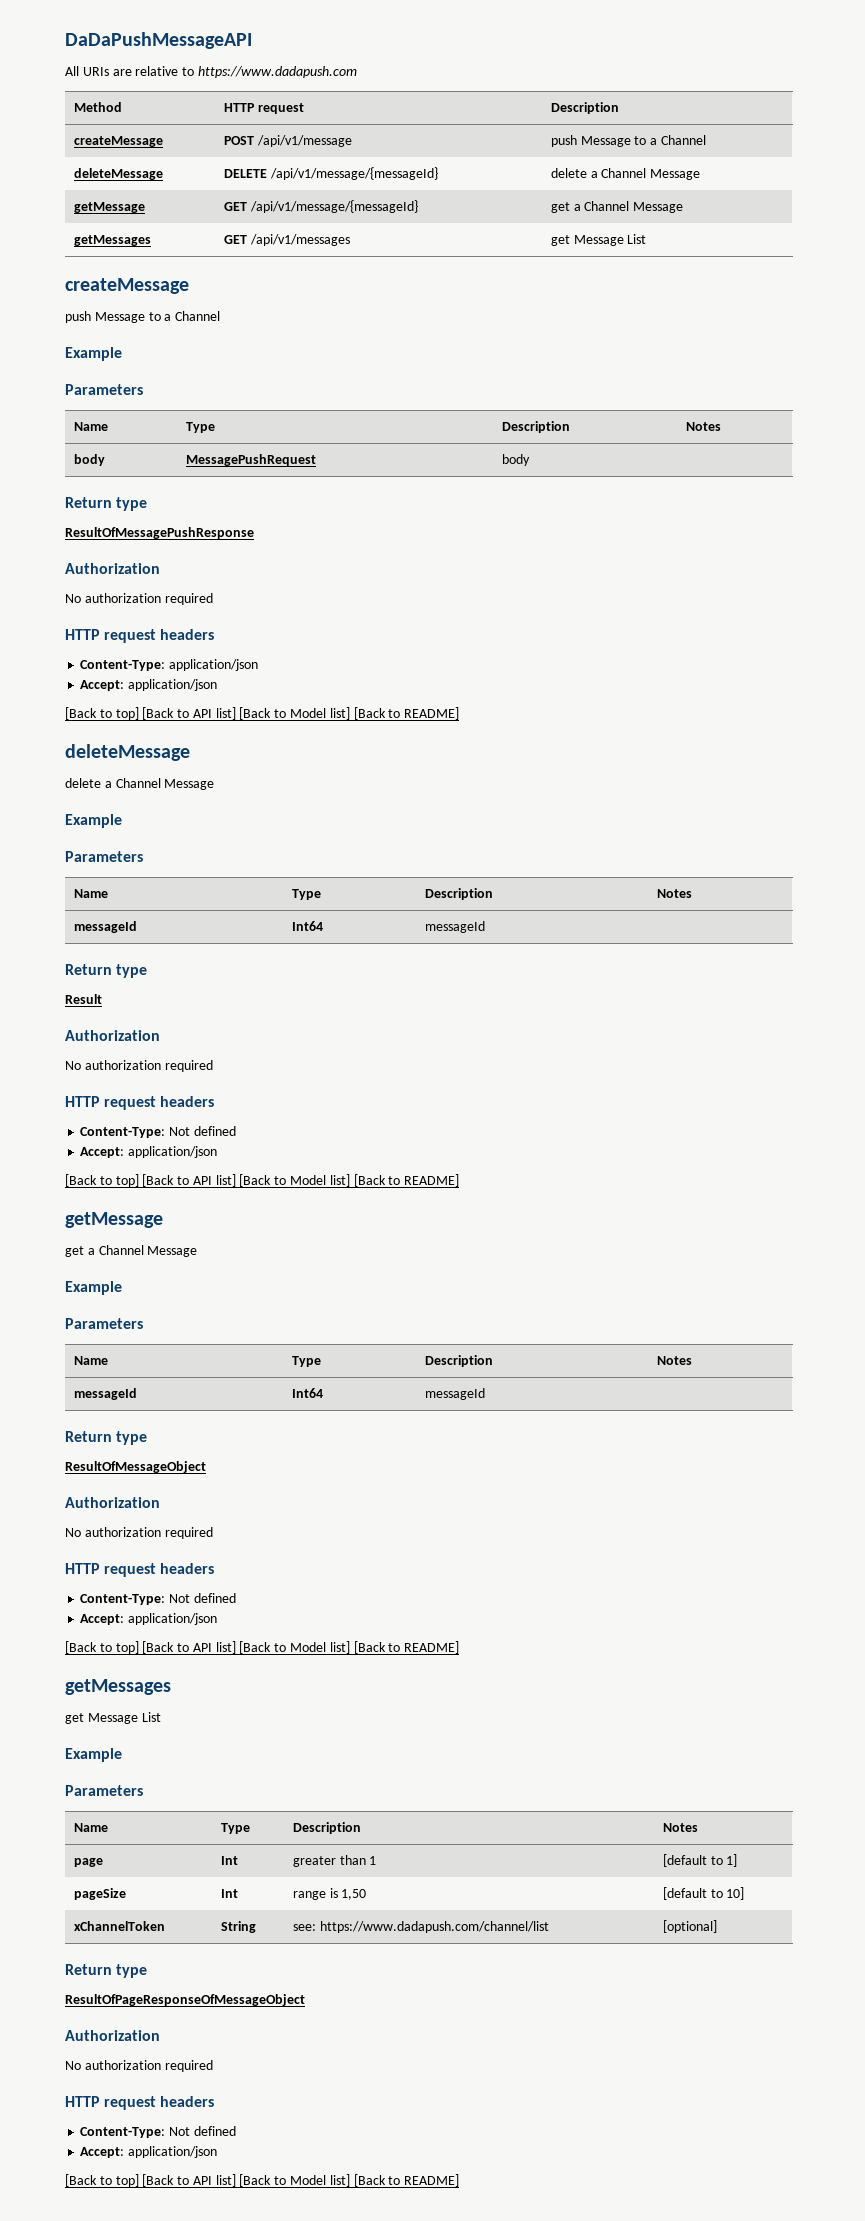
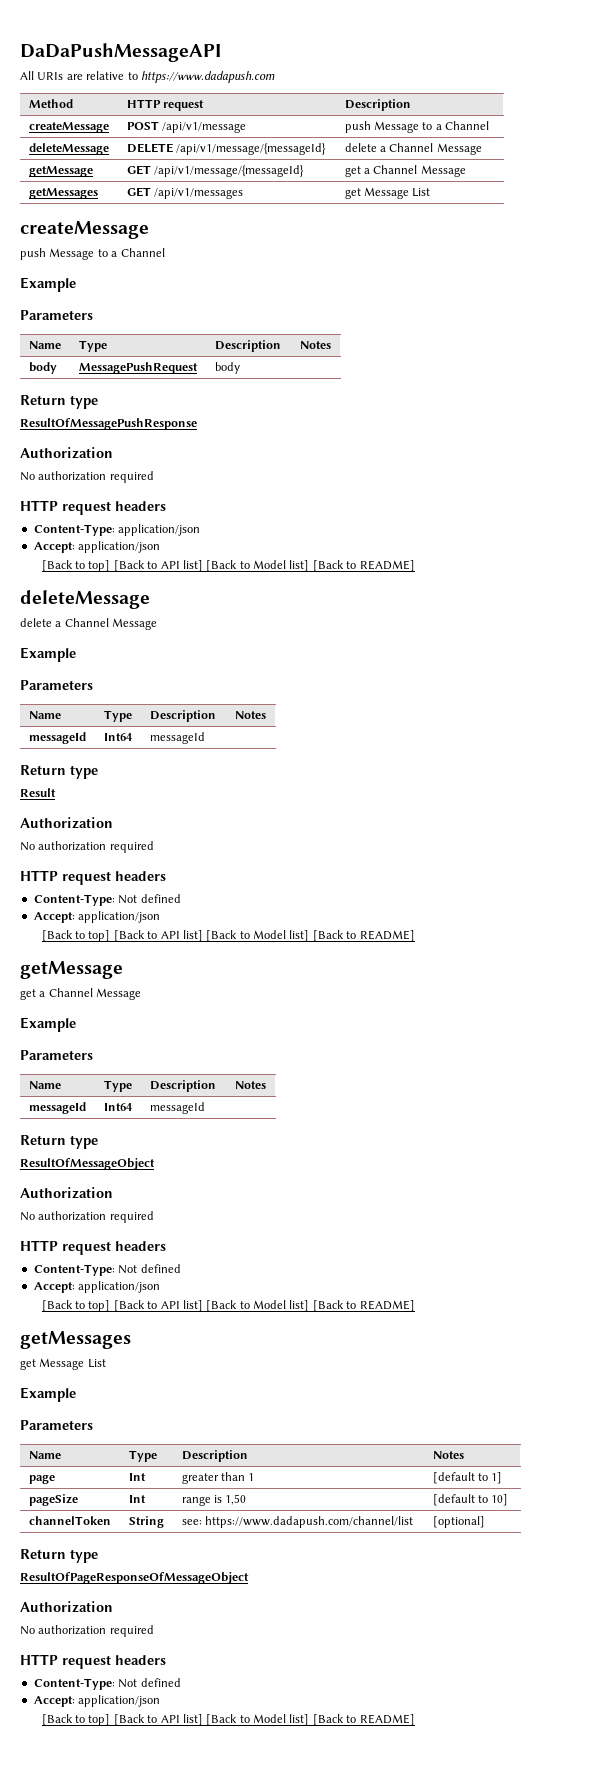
- xChannelToken | String | see: https://www.dadapush.com/channel/list | [optional]
+ channelToken | String | see: https://www.dadapush.com/channel/list | [optional]

